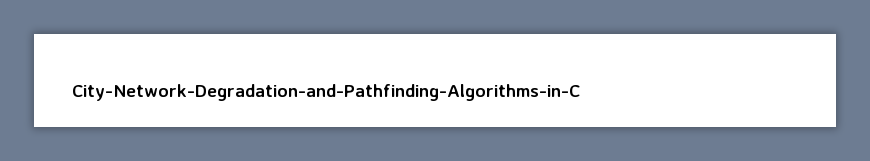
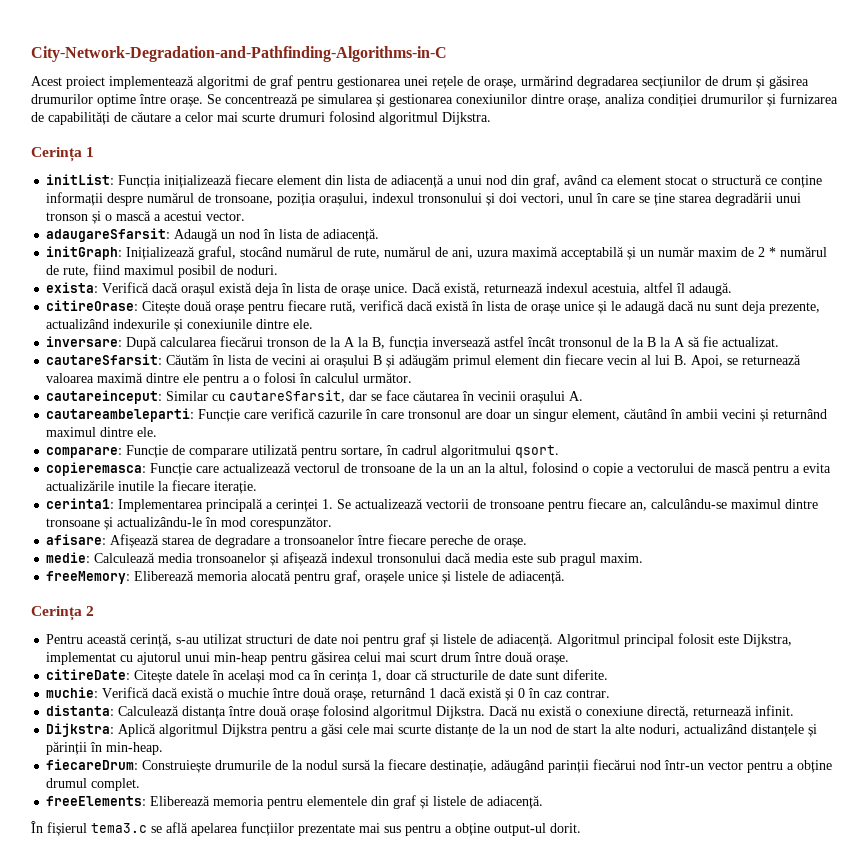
+ Acest proiect implementează algoritmi de graf pentru gestionarea unei rețele de orașe, urmărind degradarea secțiunilor de drum și găsirea drumurilor optime între orașe. Se concentrează pe simularea și gestionarea conexiunilor dintre orașe, analiza condiției drumurilor și furnizarea de capabilități de căutare a celor mai scurte drumuri folosind algoritmul Dijkstra.
+ Cerința 1
+ initList: Funcția inițializează fiecare element din lista de adiacență a unui nod din graf, având ca element stocat o structură ce conține informații despre numărul de tronsoane, poziția orașului, indexul tronsonului și doi vectori, unul în care se ține starea degradării unui tronson și o mască a acestui vector.
+ adaugareSfarsit: Adaugă un nod în lista de adiacență.
+ initGraph: Inițializează graful, stocând numărul de rute, numărul de ani, uzura maximă acceptabilă și un număr maxim de 2 * numărul de rute, fiind maximul posibil de noduri.
+ exista: Verifică dacă orașul există deja în lista de orașe unice. Dacă există, returnează indexul acestuia, altfel îl adaugă.
+ citireOrase: Citește două orașe pentru fiecare rută, verifică dacă există în lista de orașe unice și le adaugă dacă nu sunt deja prezente, actualizând indexurile și conexiunile dintre ele.
+ inversare: După calcularea fiecărui tronson de la A la B, funcția inversează astfel încât tronsonul de la B la A să fie actualizat.
+ cautareSfarsit: Căutăm în lista de vecini ai orașului B și adăugăm primul element din fiecare vecin al lui B. Apoi, se returnează valoarea maximă dintre ele pentru a o folosi în calculul următor.
+ cautareinceput: Similar cu cautareSfarsit, dar se face căutarea în vecinii orașului A.
+ cautareambeleparti: Funcție care verifică cazurile în care tronsonul are doar un singur element, căutând în ambii vecini și returnând maximul dintre ele.
+ comparare: Funcție de comparare utilizată pentru sortare, în cadrul algoritmului qsort.
+ copieremasca: Funcție care actualizează vectorul de tronsoane de la un an la altul, folosind o copie a vectorului de mască pentru a evita actualizările inutile la fiecare iterație.
+ cerinta1: Implementarea principală a cerinței 1. Se actualizează vectorii de tronsoane pentru fiecare an, calculându-se maximul dintre tronsoane și actualizându-le în mod corespunzător.
+ afisare: Afișează starea de degradare a tronsoanelor între fiecare pereche de orașe.
+ medie: Calculează media tronsoanelor și afișează indexul tronsonului dacă media este sub pragul maxim.
+ freeMemory: Eliberează memoria alocată pentru graf, orașele unice și listele de adiacență.
+ Cerința 2
+ Pentru această cerință, s-au utilizat structuri de date noi pentru graf și listele de adiacență. Algoritmul principal folosit este Dijkstra, implementat cu ajutorul unui min-heap pentru găsirea celui mai scurt drum între două orașe.
+ citireDate: Citește datele în același mod ca în cerința 1, doar că structurile de date sunt diferite.
+ muchie: Verifică dacă există o muchie între două orașe, returnând 1 dacă există și 0 în caz contrar.
+ distanta: Calculează distanța între două orașe folosind algoritmul Dijkstra. Dacă nu există o conexiune directă, returnează infinit.
+ Dijkstra: Aplică algoritmul Dijkstra pentru a găsi cele mai scurte distanțe de la un nod de start la alte noduri, actualizând distanțele și părinții în min-heap.
+ fiecareDrum: Construiește drumurile de la nodul sursă la fiecare destinație, adăugând parinții fiecărui nod într-un vector pentru a obține drumul complet.
+ freeElements: Eliberează memoria pentru elementele din graf și listele de adiacență.
+ În fișierul tema3.c se află apelarea funcțiilor prezentate mai sus pentru a obține output-ul dorit.

